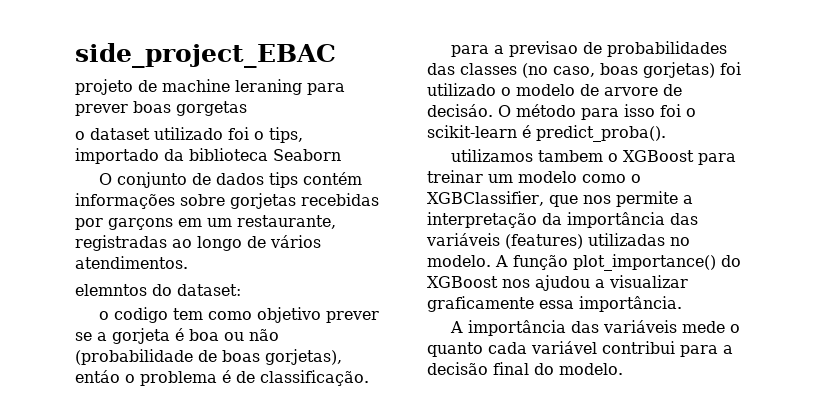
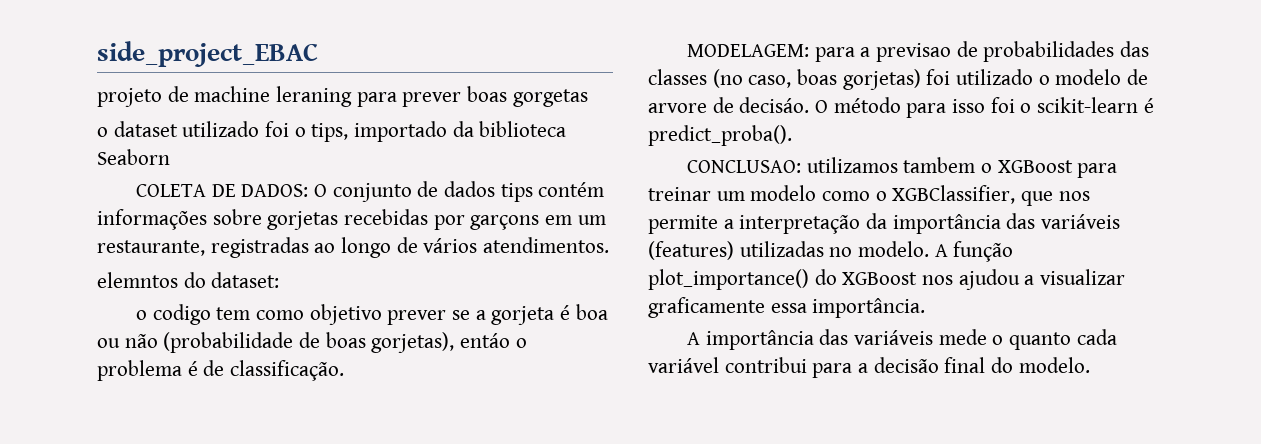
- O conjunto de dados tips contém informações sobre gorjetas recebidas por garçons em um restaurante, registradas ao longo de vários atendimentos.
+ COLETA DE DADOS: O conjunto de dados tips contém informações sobre gorjetas recebidas por garçons em um restaurante, registradas ao longo de vários atendimentos.
- para a previsao de probabilidades das classes (no caso, boas gorjetas) foi utilizado o modelo de arvore de decisáo.
+ MODELAGEM: para a previsao de probabilidades das classes (no caso, boas gorjetas) foi utilizado o modelo de arvore de decisáo.
- utilizamos tambem o XGBoost para treinar um modelo como o XGBClassifier, que nos permite a interpretação da importância das variáveis (features) utilizadas no modelo.
+ CONCLUSAO: utilizamos tambem o XGBoost para treinar um modelo como o XGBClassifier, que nos permite a interpretação da importância das variáveis (features) utilizadas no modelo.

